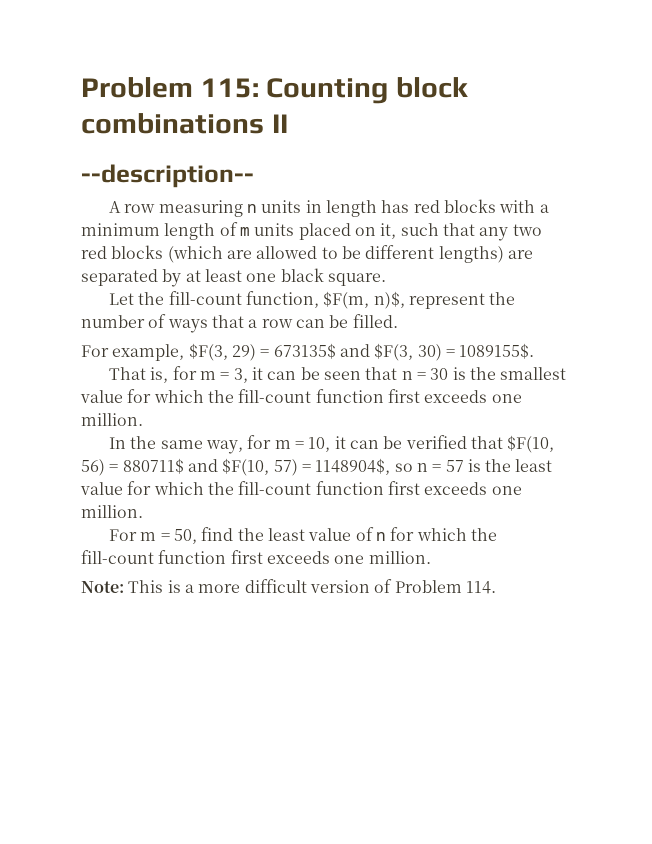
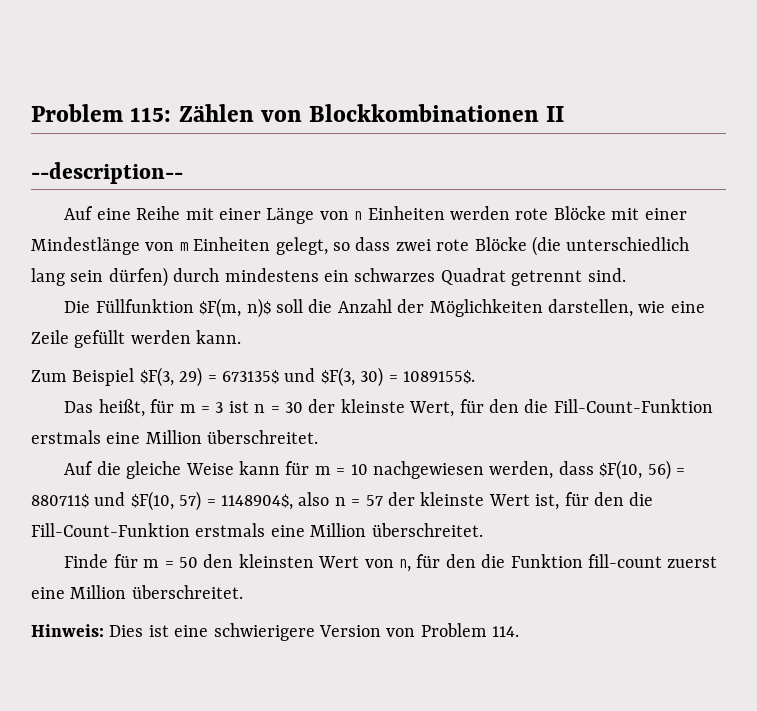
- Problem 115: Counting block combinations II
+ Problem 115: Zählen von Blockkombinationen II
- A row measuring n units in length has red blocks with a minimum length of m units placed on it, such that any two red blocks (which are allowed to be different lengths) are separated by at least one black square.
- Let the fill-count function, $F(m, n)$, represent the number of ways that a row can be filled.
- For example, $F(3, 29) = 673135$ and $F(3, 30) = 1089155$.
+ Auf eine Reihe mit einer Länge von n Einheiten werden rote Blöcke mit einer Mindestlänge von m Einheiten gelegt, so dass zwei rote Blöcke (die unterschiedlich lang sein dürfen) durch mindestens ein schwarzes Quadrat getrennt sind.
+ Die Füllfunktion $F(m, n)$ soll die Anzahl der Möglichkeiten darstellen, wie eine Zeile gefüllt werden kann.
+ Zum Beispiel $F(3, 29) = 673135$ und $F(3, 30) = 1089155$.
- That is, for m = 3, it can be seen that n = 30 is the smallest value for which the fill-count function first exceeds one million.
- In the same way, for m = 10, it can be verified that $F(10, 56) = 880711$ and $F(10, 57) = 1148904$, so n = 57 is the least value for which the fill-count function first exceeds one million.
- For m = 50, find the least value of n for which the fill-count function first exceeds one million.
- Note: This is a more difficult version of Problem 114.
+ Das heißt, für m = 3 ist n = 30 der kleinste Wert, für den die Fill-Count-Funktion erstmals eine Million überschreitet.
+ Auf die gleiche Weise kann für m = 10 nachgewiesen werden, dass $F(10, 56) = 880711$ und $F(10, 57) = 1148904$, also n = 57 der kleinste Wert ist, für den die Fill-Count-Funktion erstmals eine Million überschreitet.
+ Finde für m = 50 den kleinsten Wert von n, für den die Funktion fill-count zuerst eine Million überschreitet.
+ Hinweis: Dies ist eine schwierigere Version von Problem 114.

